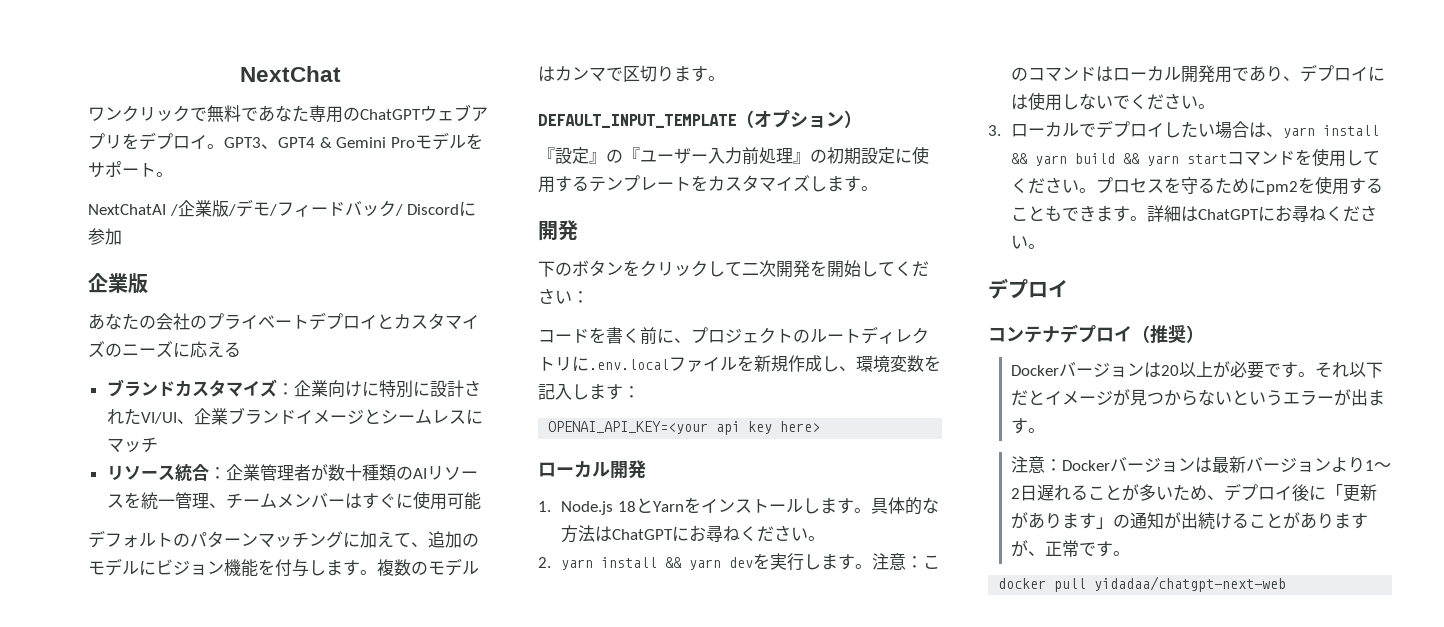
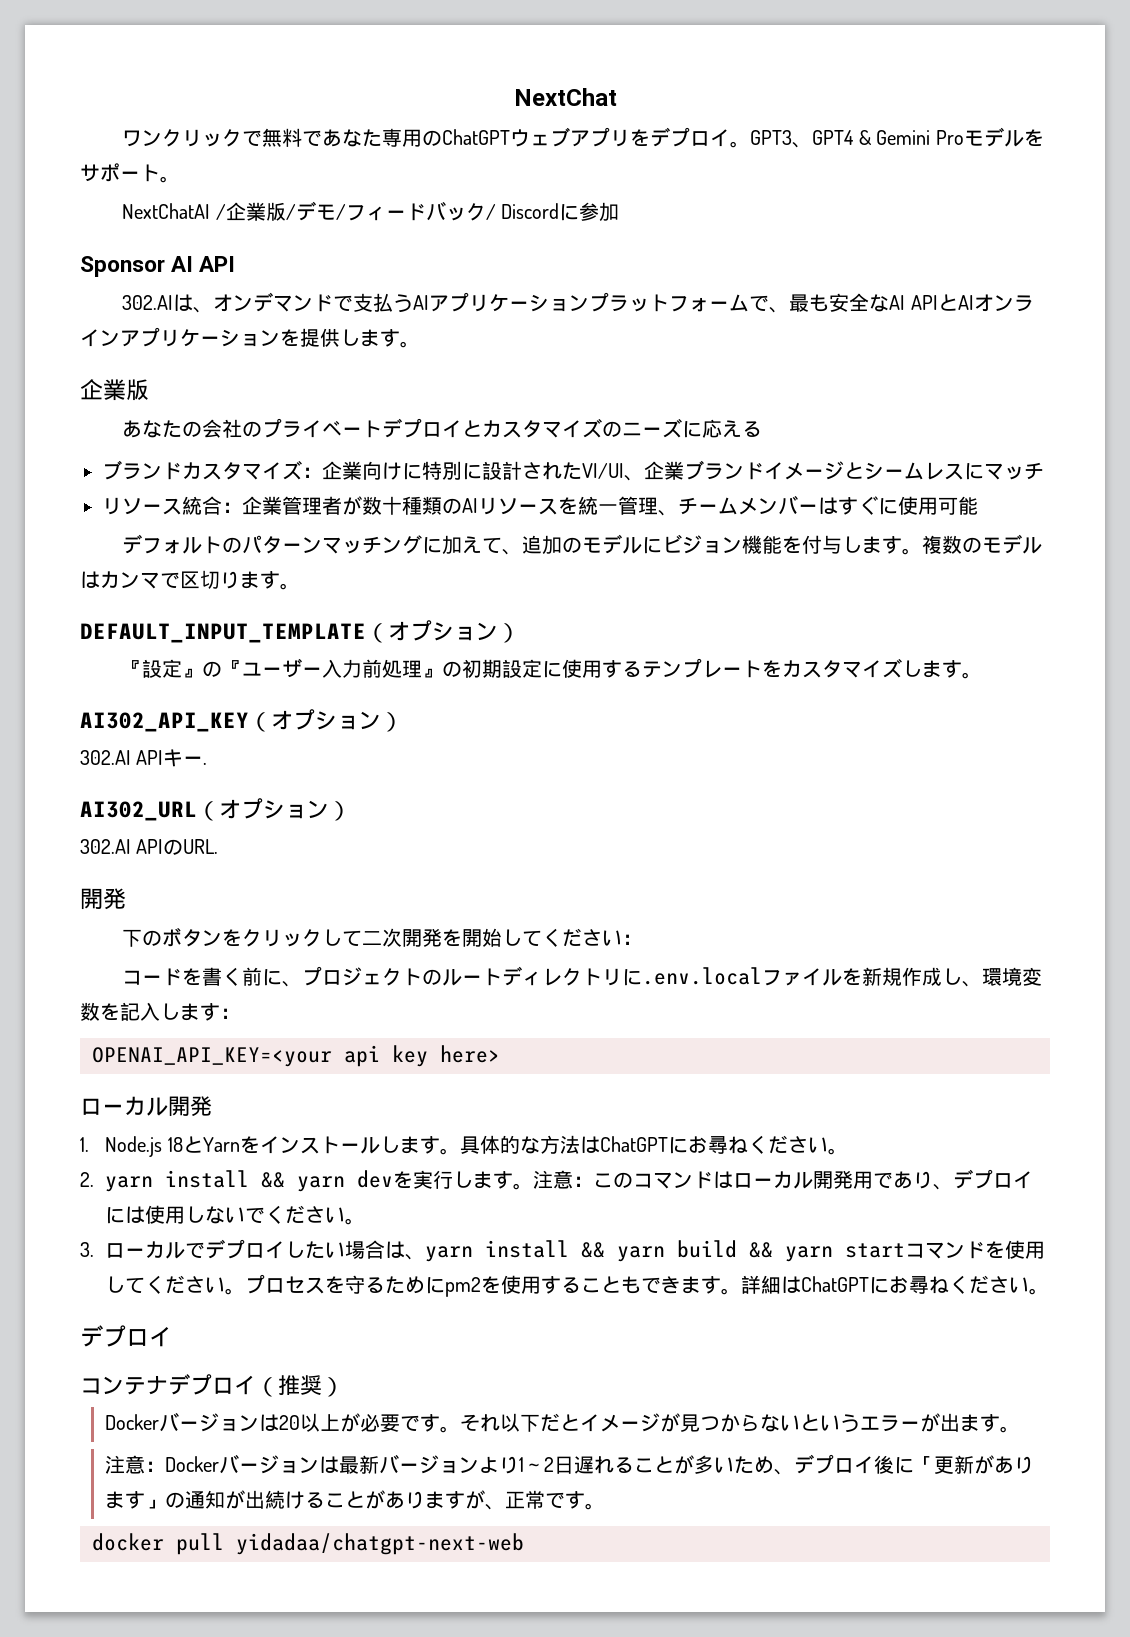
+ Sponsor AI API
+ 302.AIは、オンデマンドで支払うAIアプリケーションプラットフォームで、最も安全なAI APIとAIオンラインアプリケーションを提供します。
+ AI302_API_KEY（オプション）
+ 302.AI APIキー.
+ AI302_URL（オプション）
+ 302.AI APIのURL.

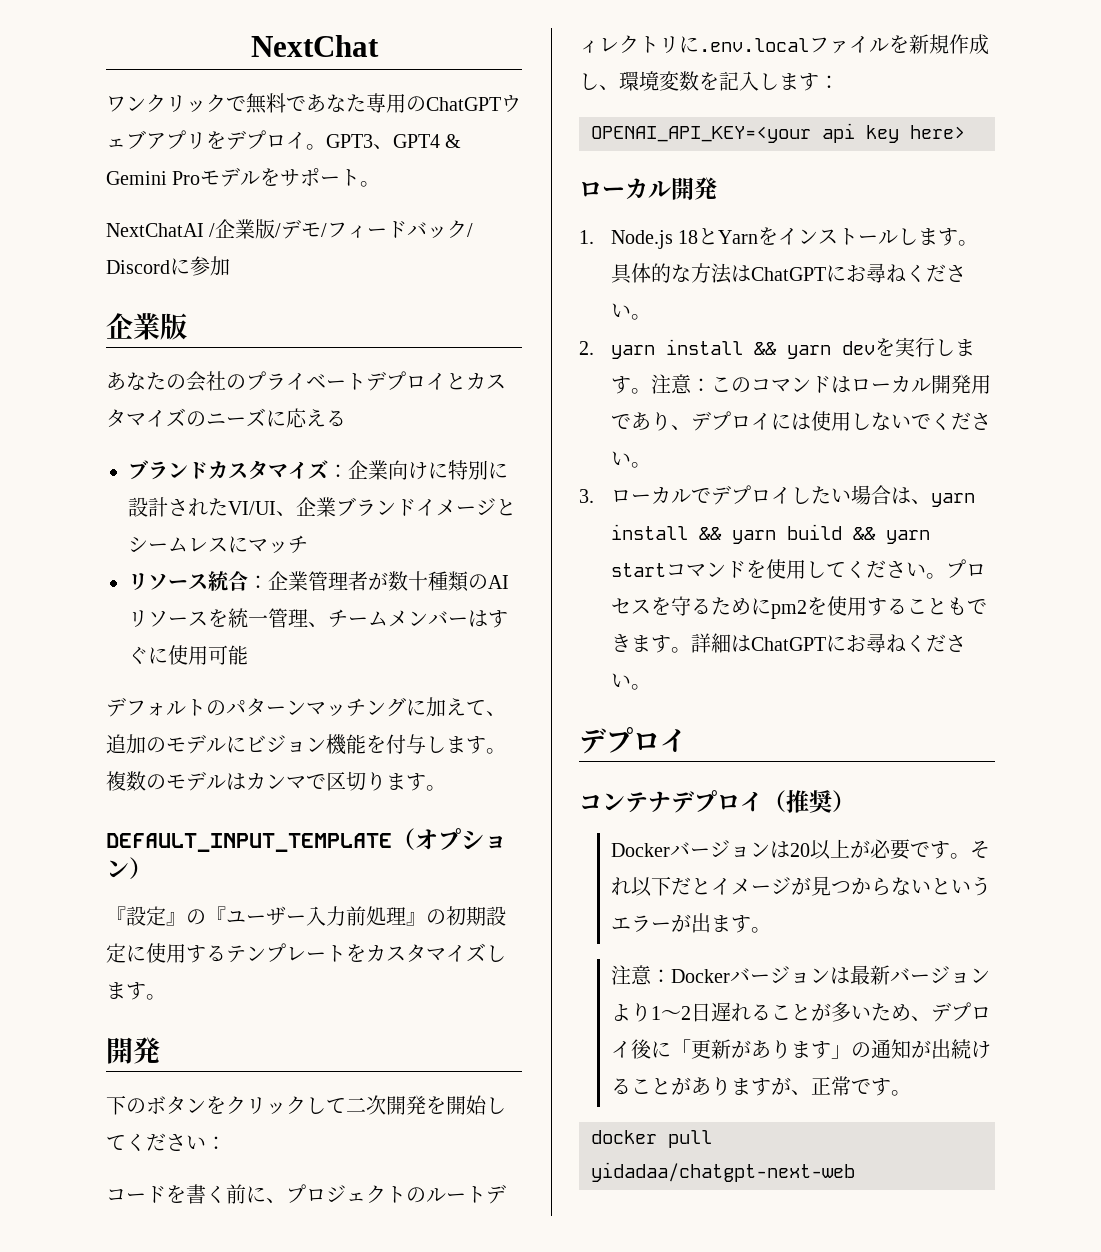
- Sponsor AI API
- 302.AIは、オンデマンドで支払うAIアプリケーションプラットフォームで、最も安全なAI APIとAIオンラインアプリケーションを提供します。
- AI302_API_KEY（オプション）
- 302.AI APIキー.
- AI302_URL（オプション）
- 302.AI APIのURL.

